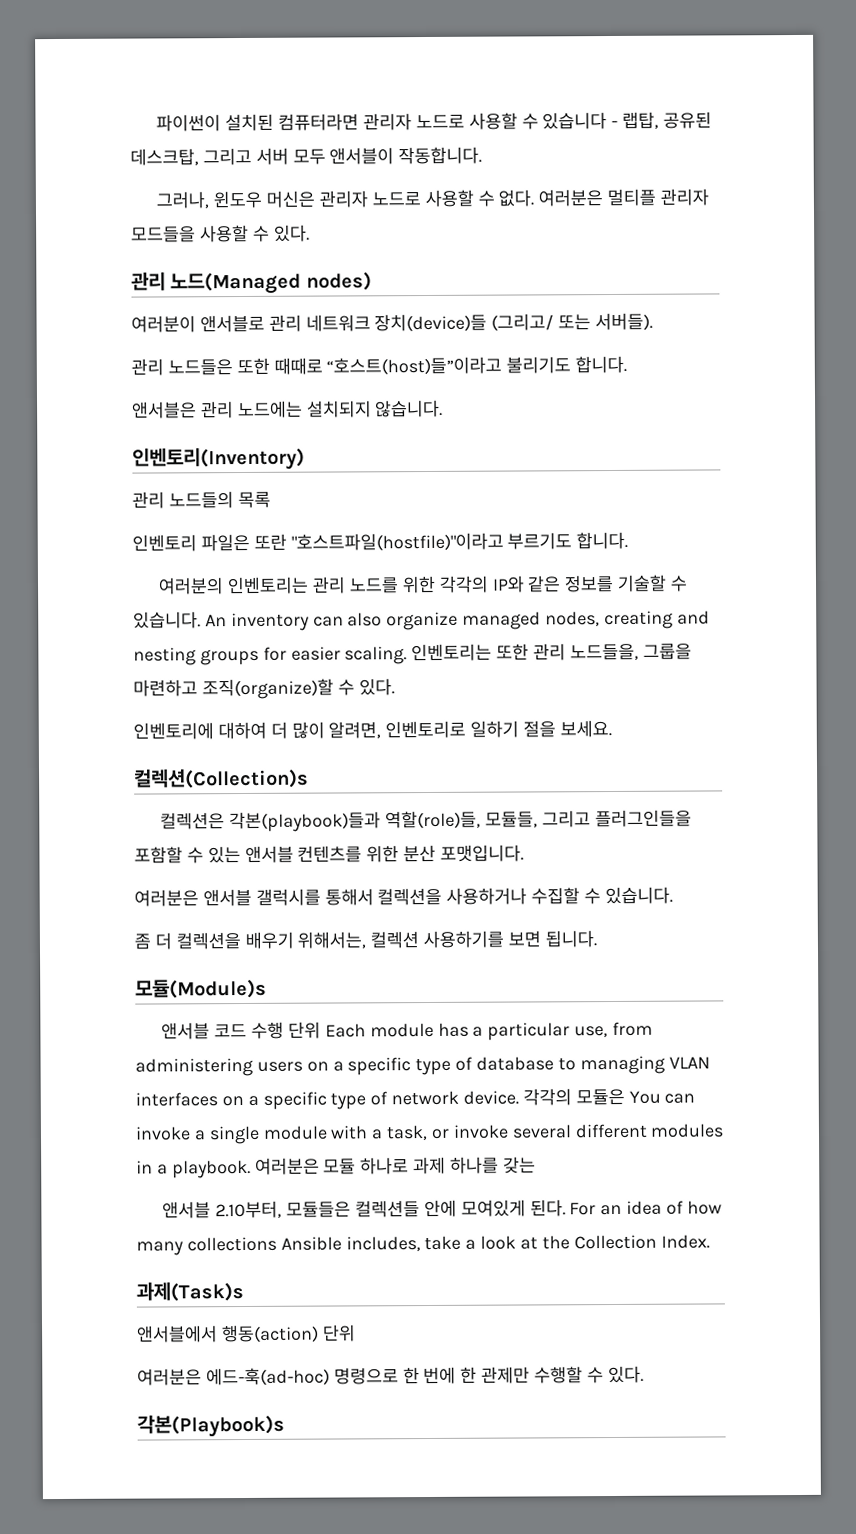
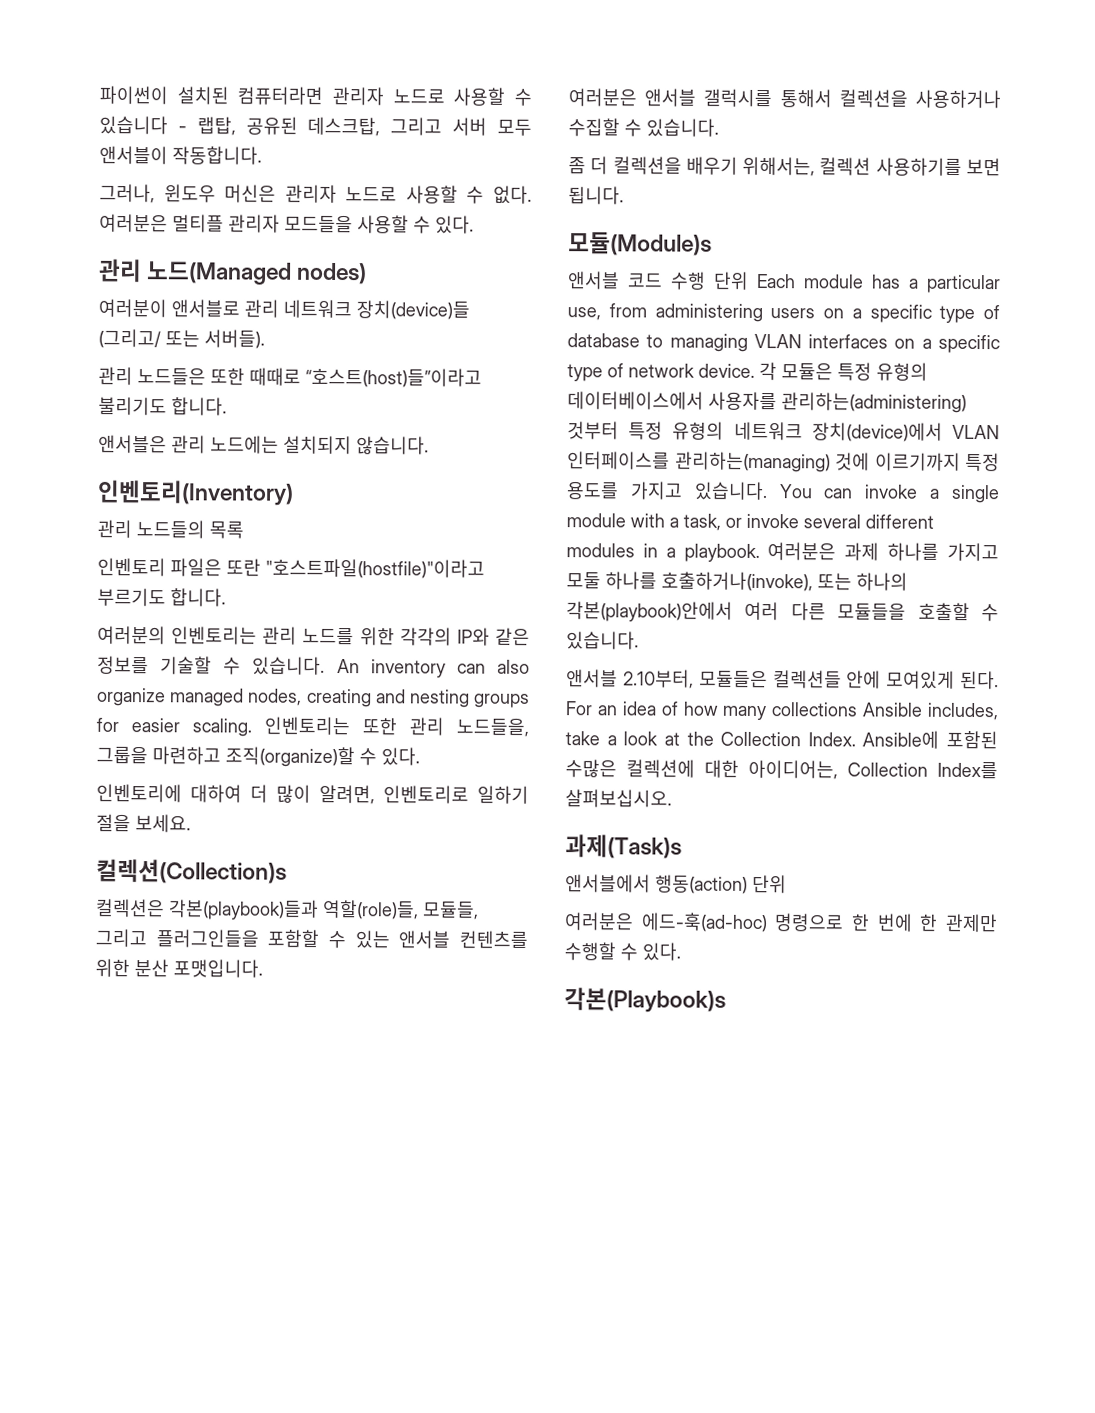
- 각각의 모듈은 You can invoke a single module with a task, or invoke several different modules in a playbook.
+ 각 모듈은 특정 유형의 데이터베이스에서 사용자를 관리하는(administering) 것부터 특정 유형의 네트워크 장치(device)에서 VLAN 인터페이스를 관리하는(managing) 것에 이르기까지 특정 용도를 가지고 있습니다. You can invoke a single module with a task, or invoke several different modules in a playbook.
- 여러분은 모듈 하나로 과제 하나를 갖는
+ 여러분은 과제 하나를 가지고 모둘 하나를 호출하거나(invoke), 또는 하나의 각본(playbook)안에서 여러 다른 모듈들을 호출할 수 있습니다.
+ Ansible에 포함된 수많은 컬렉션에 대한 아이디어는, Collection Index를 살펴보십시오.

